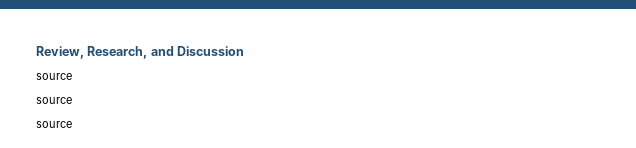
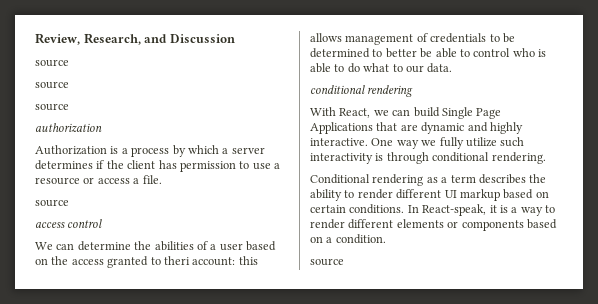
+ authorization
+ Authorization is a process by which a server determines if the client has permission to use a resource or access a file.
+ source
+ access control
+ We can determine the abilities of a user based on the access granted to theri account: this allows management of credentials to be determined to better be able to control who is able to do what to our data.
+ conditional rendering
+ With React, we can build Single Page Applications that are dynamic and highly interactive. One way we fully utilize such interactivity is through conditional rendering.
+ Conditional rendering as a term describes the ability to render different UI markup based on certain conditions. In React-speak, it is a way to render different elements or components based on a condition.
+ source

